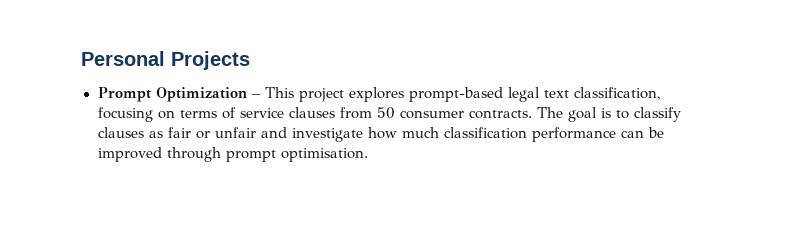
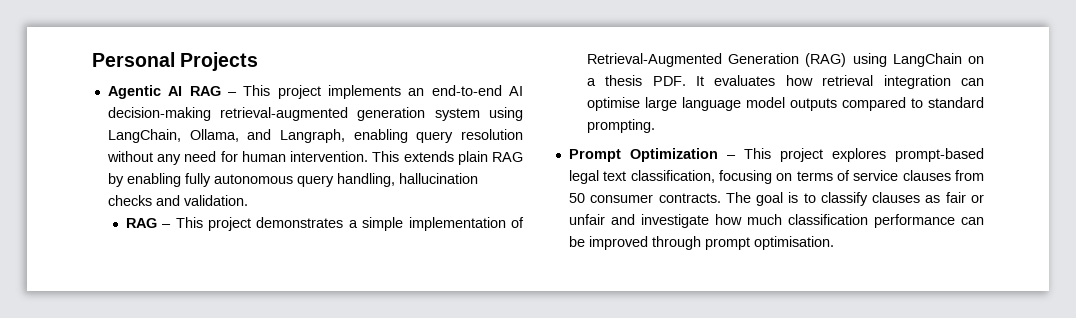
+ Agentic AI RAG – This project implements an end-to-end AI decision-making retrieval-augmented generation system using LangChain, Ollama, and Langraph, enabling query resolution without any need for human intervention. This extends plain RAG by enabling fully autonomous query handling, hallucination checks and validation.
+ RAG – This project demonstrates a simple implementation of Retrieval-Augmented Generation (RAG) using LangChain on a thesis PDF. It evaluates how retrieval integration can optimise large language model outputs compared to standard prompting.

